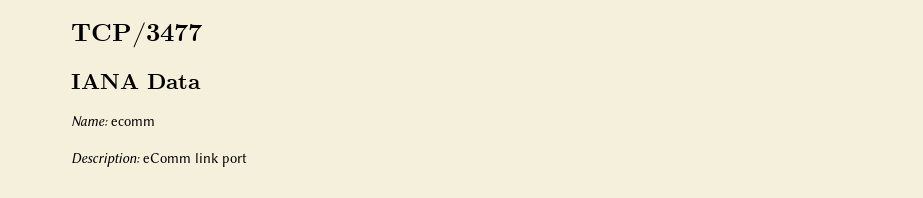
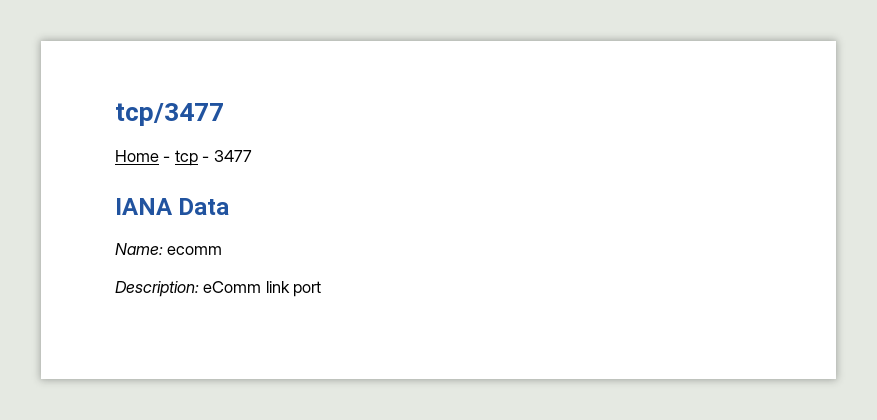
- TCP/3477
+ tcp/3477
+ Home - tcp - 3477

